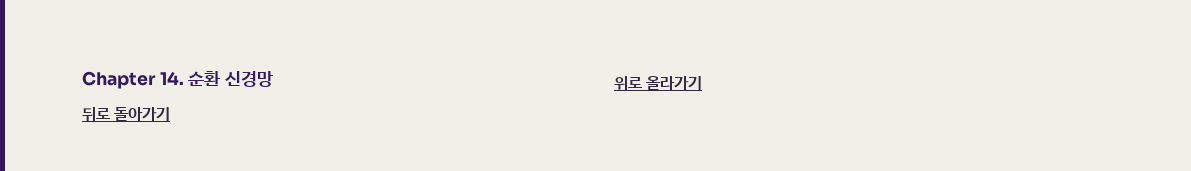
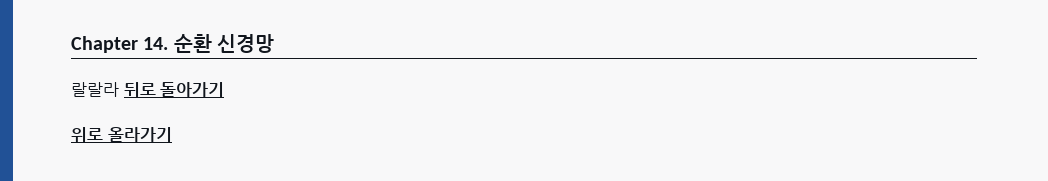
- 뒤로 돌아가기
+ 랄랄라 뒤로 돌아가기

